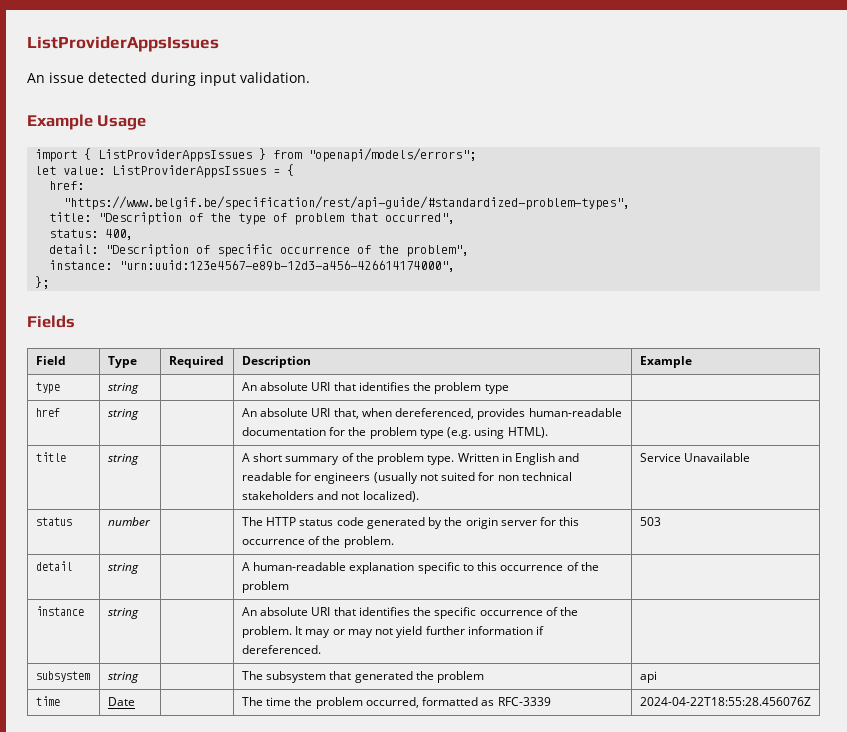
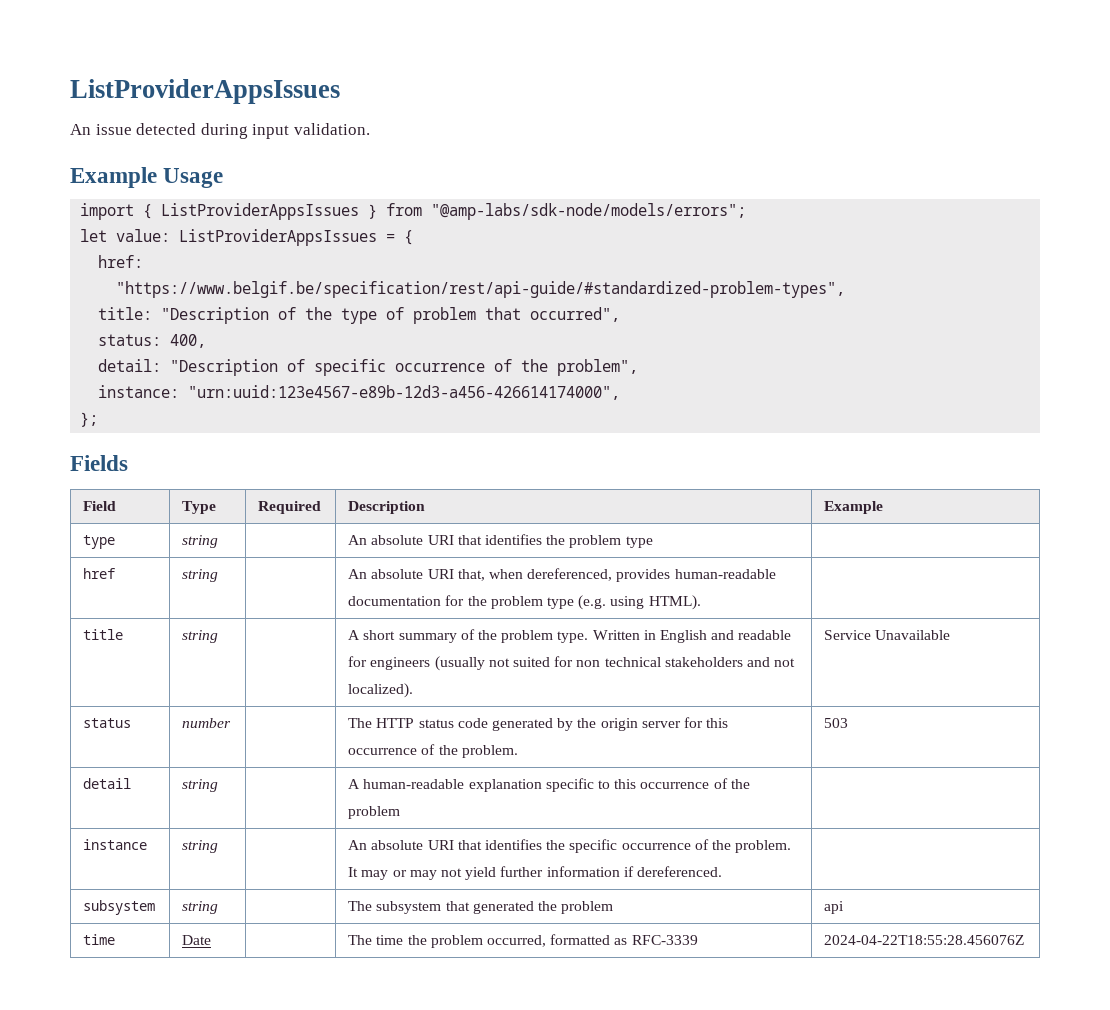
- import { ListProviderAppsIssues } from "openapi/models/errors";
+ import { ListProviderAppsIssues } from "@amp-labs/sdk-node/models/errors";

